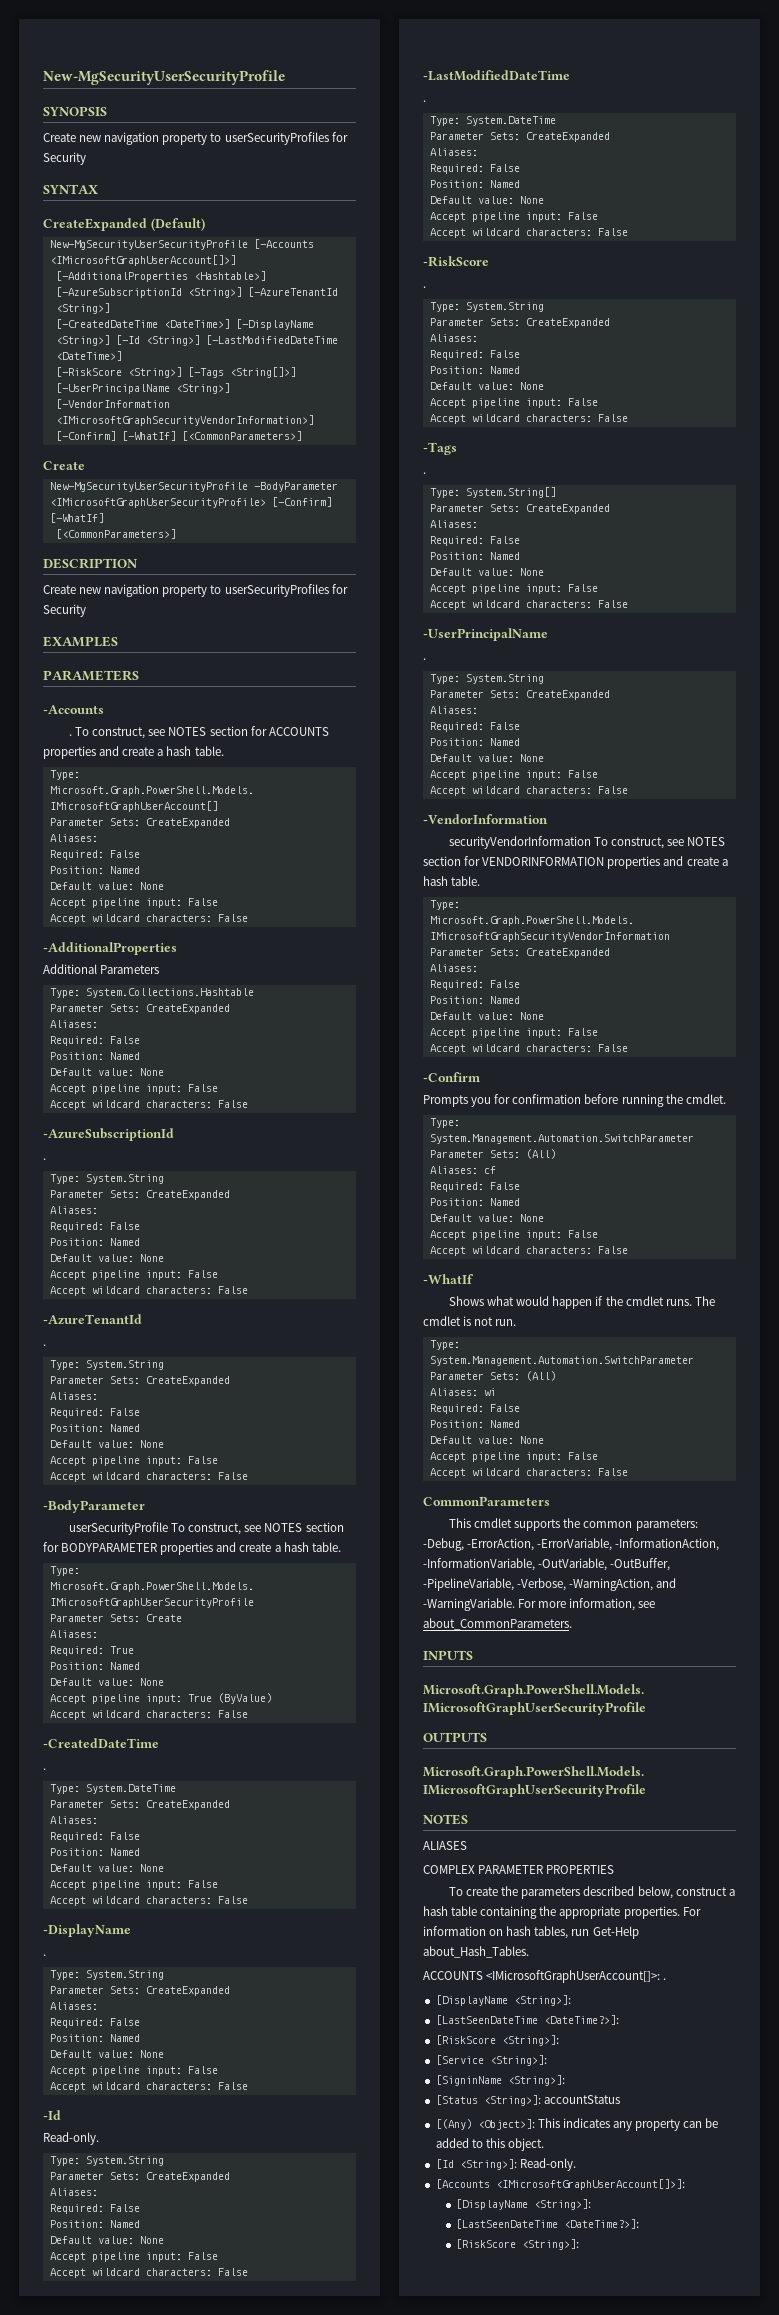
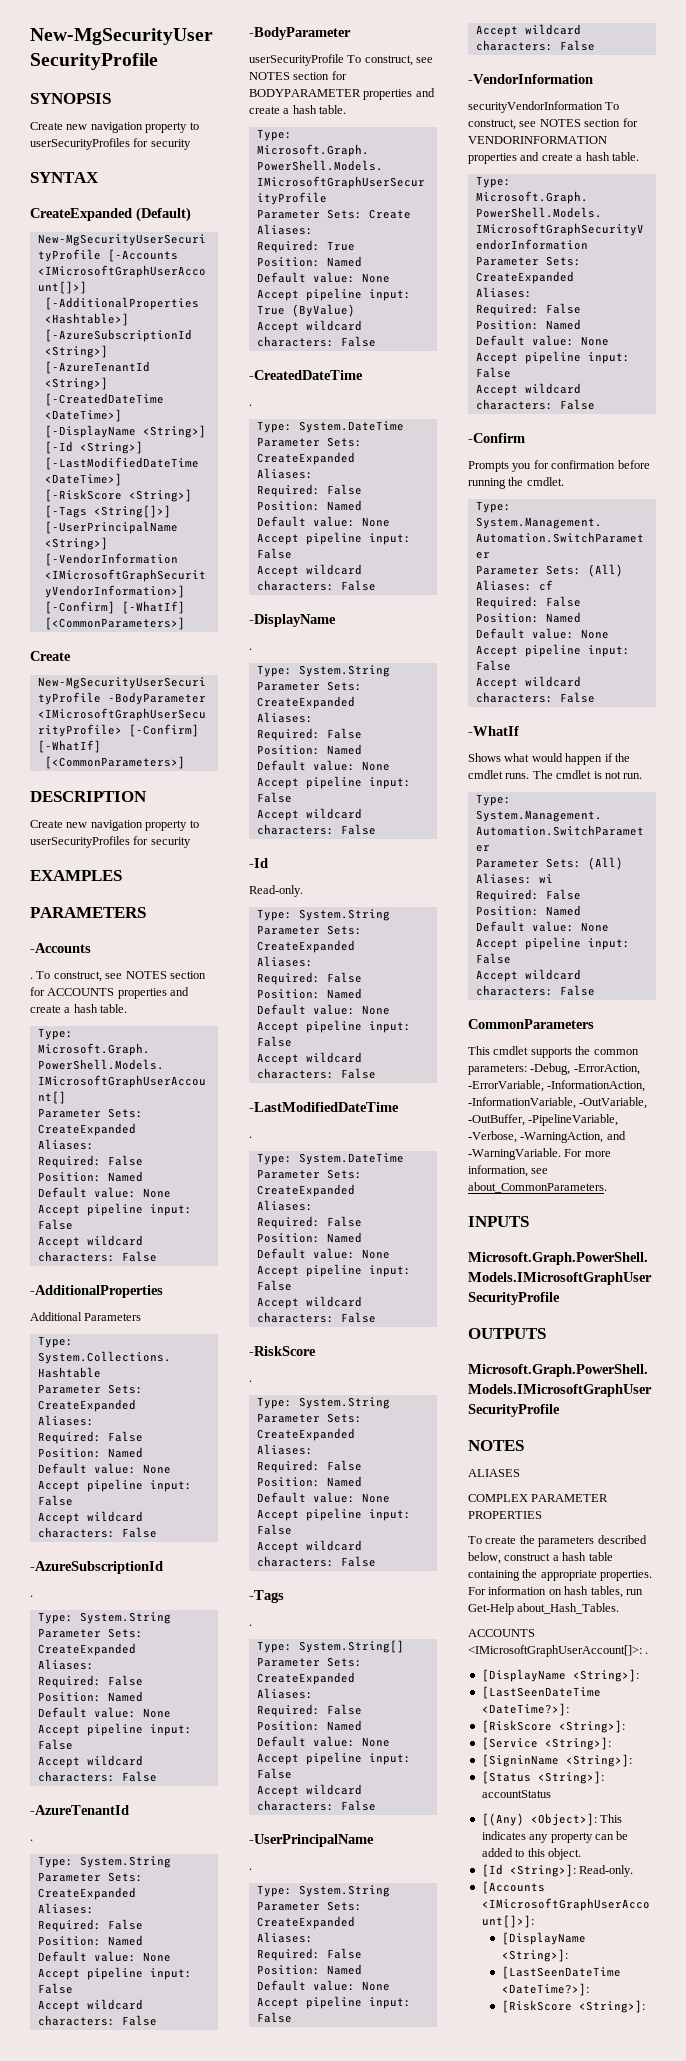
  SYNOPSIS
- Create new navigation property to userSecurityProfiles for Security
+ Create new navigation property to userSecurityProfiles for security
  DESCRIPTION
- Create new navigation property to userSecurityProfiles for Security
+ Create new navigation property to userSecurityProfiles for security

